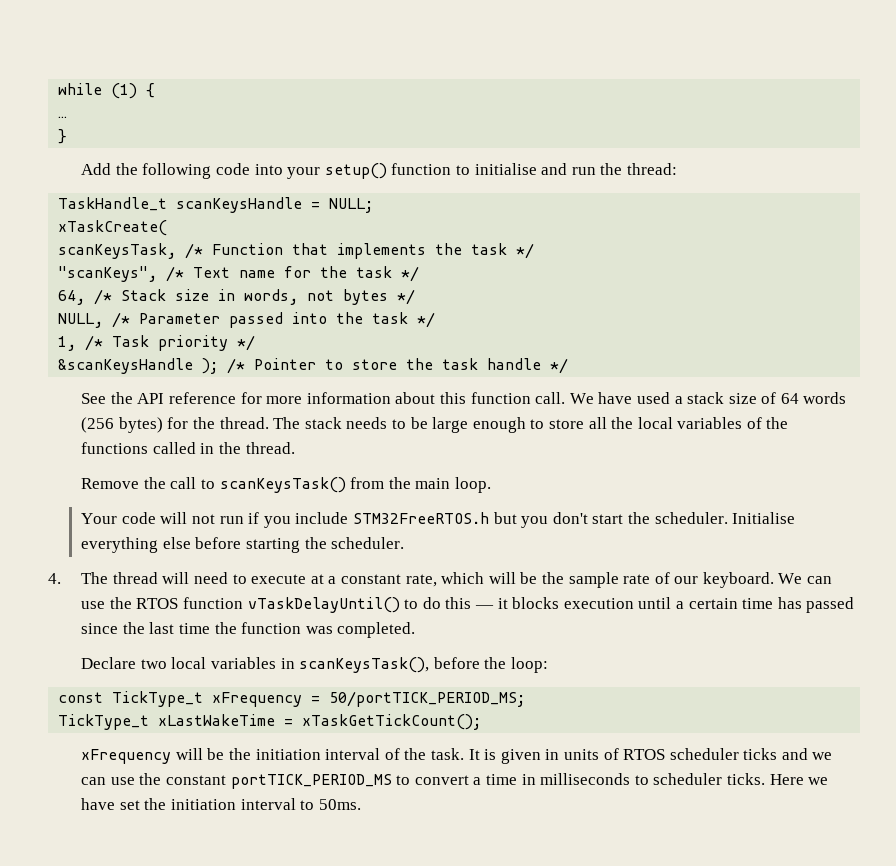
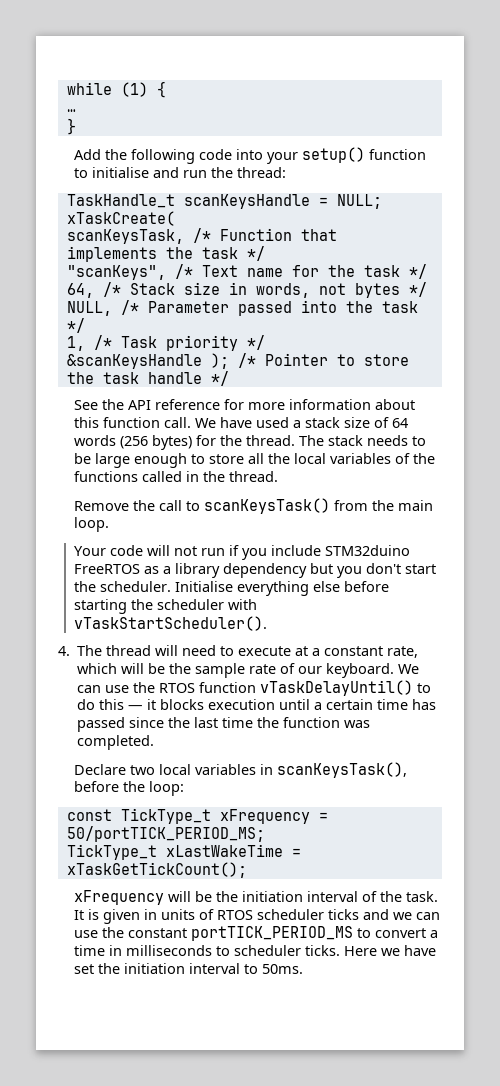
- Your code will not run if you include STM32FreeRTOS.h but you don't start the scheduler.
+ Your code will not run if you include STM32duino FreeRTOS as a library dependency but you don't start the scheduler.
- Initialise everything else before starting the scheduler.
+ Initialise everything else before starting the scheduler with vTaskStartScheduler().

